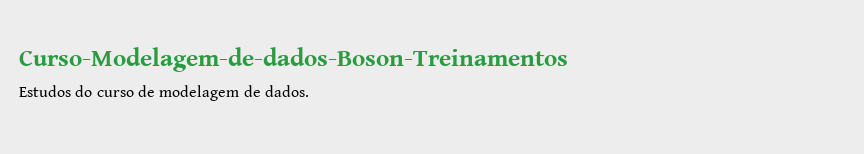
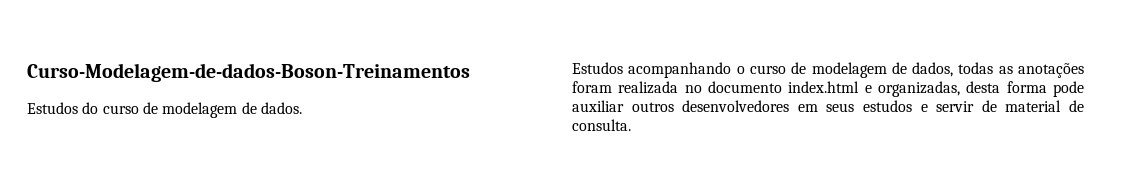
+ Estudos acompanhando o curso de modelagem de dados, todas as anotações foram realizada no documento index.html e organizadas, desta forma pode auxiliar outros desenvolvedores em seus estudos e servir de material de consulta.

